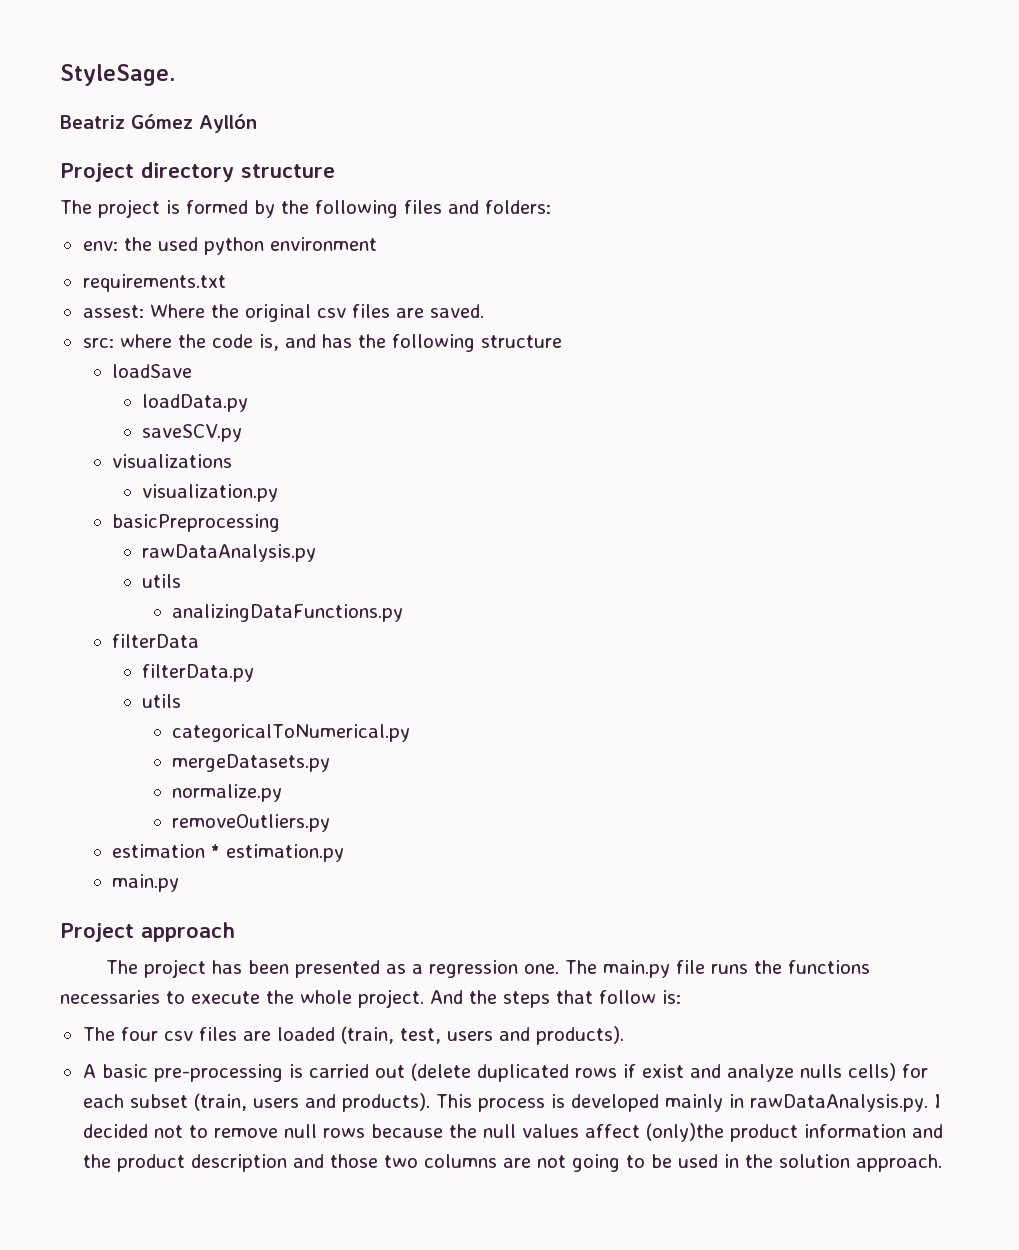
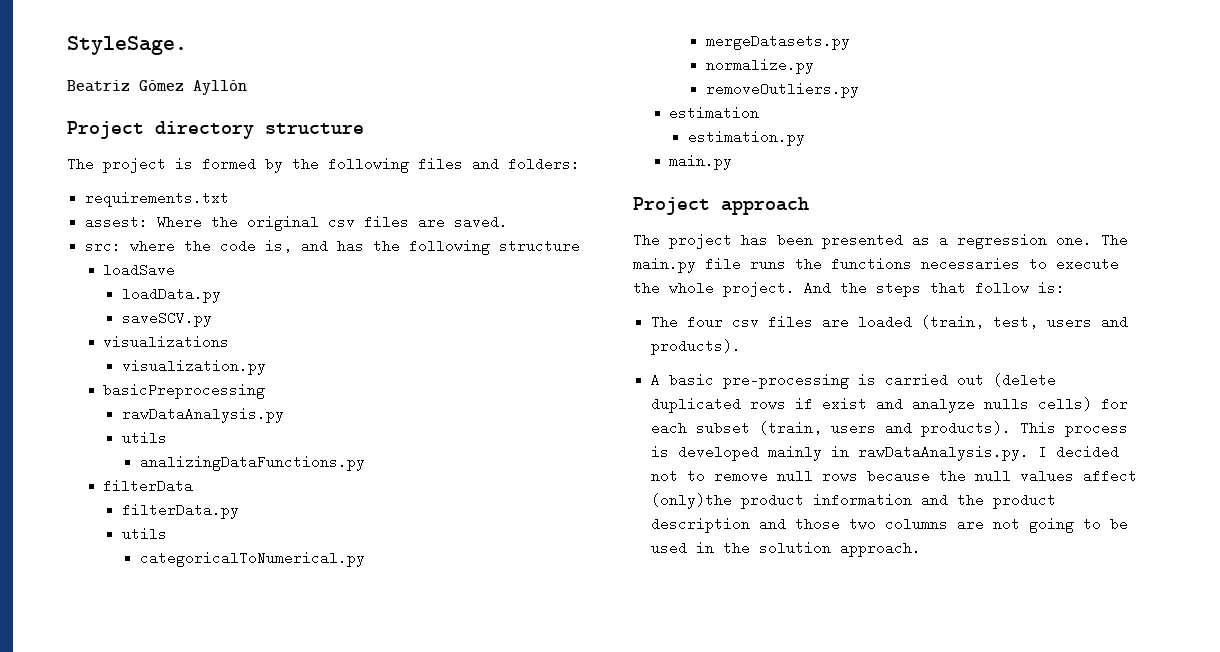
- env: the used python environment
- estimation * estimation.py
+ estimation
+ estimation.py

